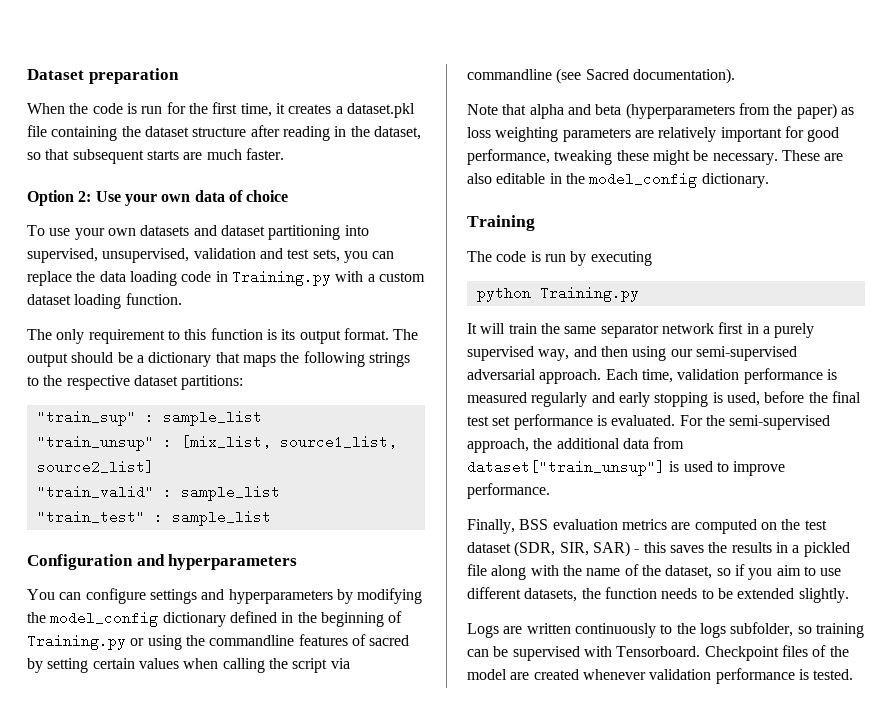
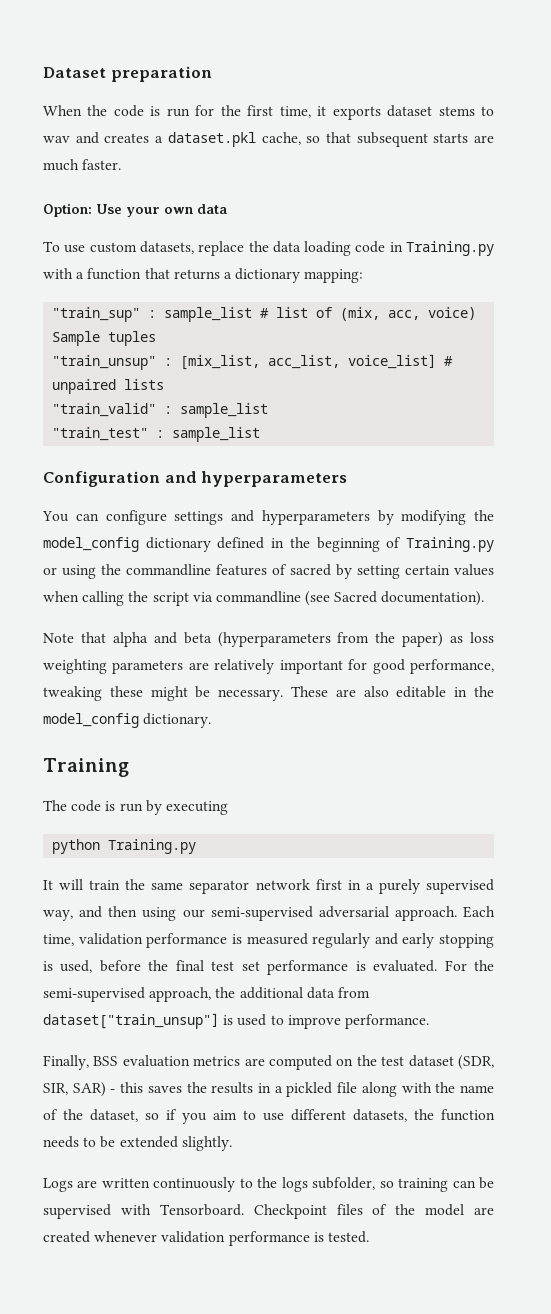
- When the code is run for the first time, it creates a dataset.pkl file containing the dataset structure after reading in the dataset, so that subsequent starts are much faster.
+ When the code is run for the first time, it exports dataset stems to wav and creates a dataset.pkl cache, so that subsequent starts are much faster.
- Option 2: Use your own data of choice
+ Option: Use your own data
- To use your own datasets and dataset partitioning into supervised, unsupervised, validation and test sets, you can replace the data loading code in Training.py with a custom dataset loading function.
- The only requirement to this function is its output format. The output should be a dictionary that maps the following strings to the respective dataset partitions:
- "train_sup" : sample_list
- "train_unsup" : [mix_list, source1_list, source2_list]
+ To use custom datasets, replace the data loading code in Training.py with a function that returns a dictionary mapping:
+ "train_sup" : sample_list # list of (mix, acc, voice) Sample tuples
+ "train_unsup" : [mix_list, acc_list, voice_list] # unpaired lists

